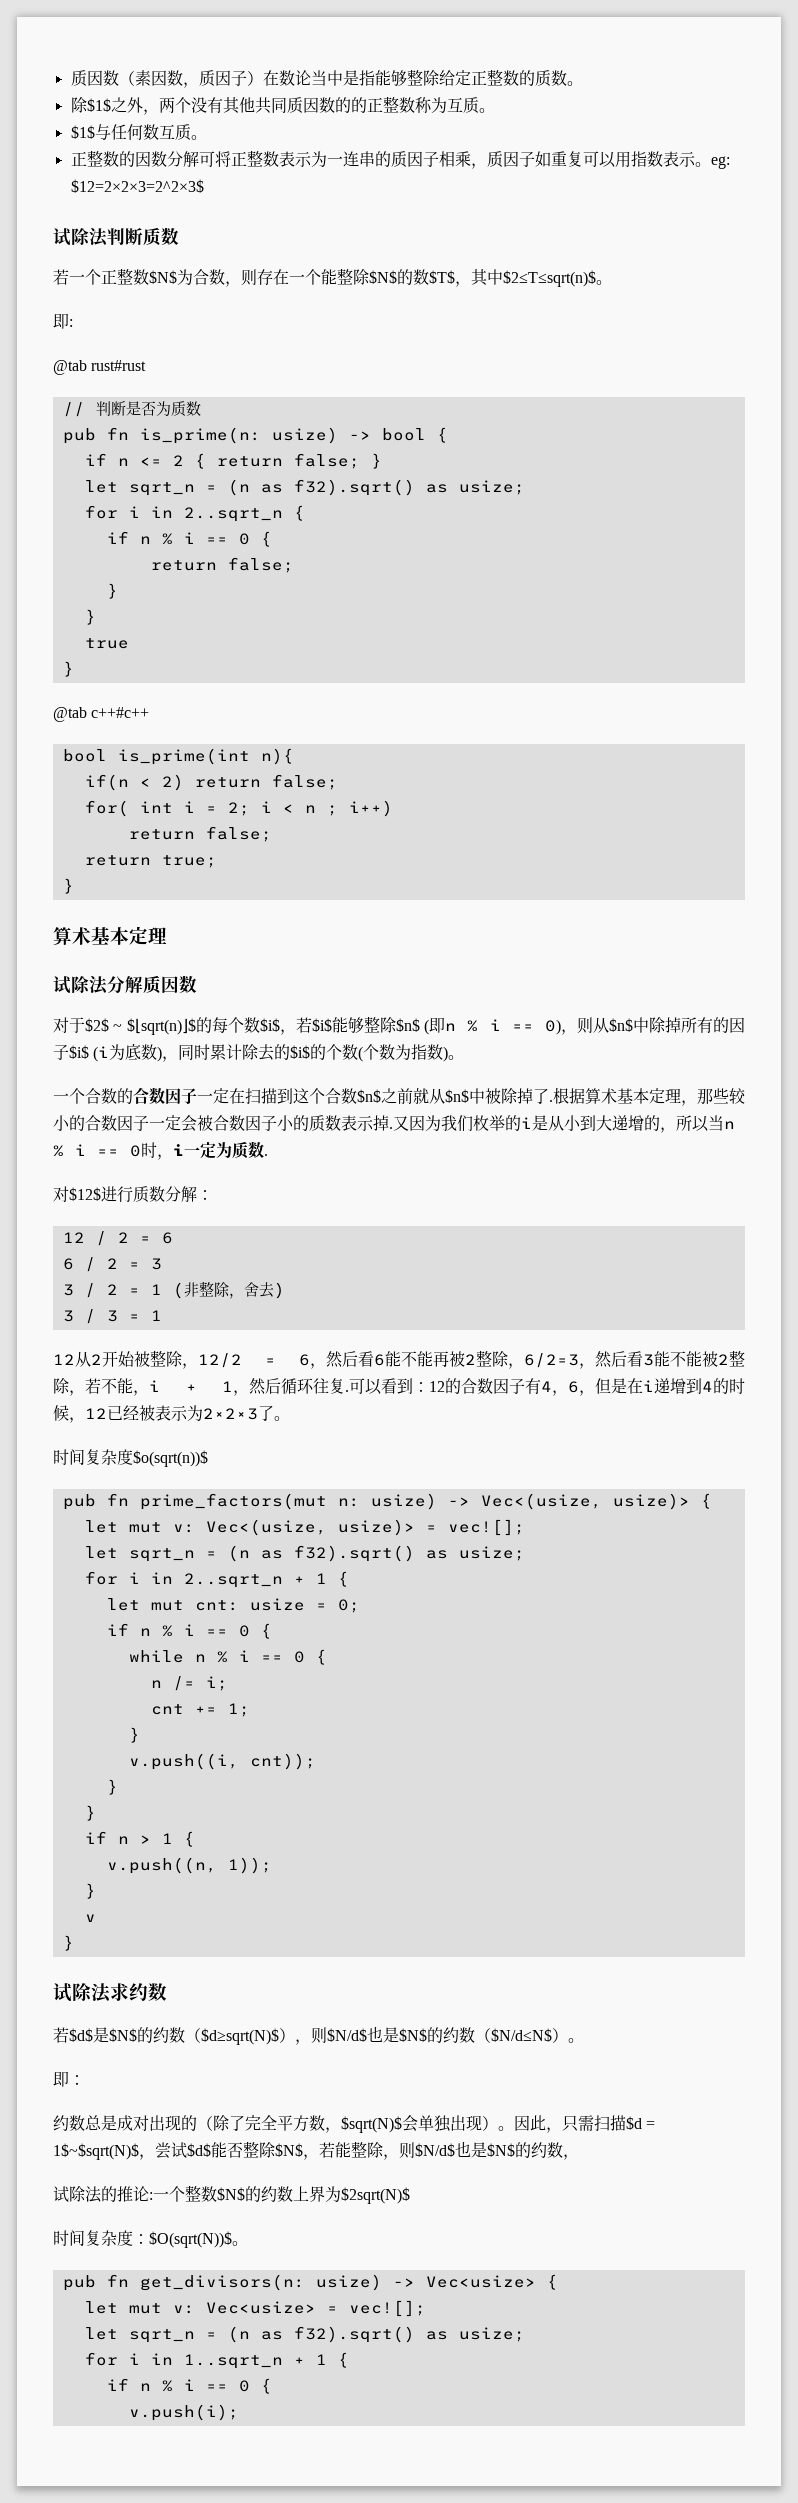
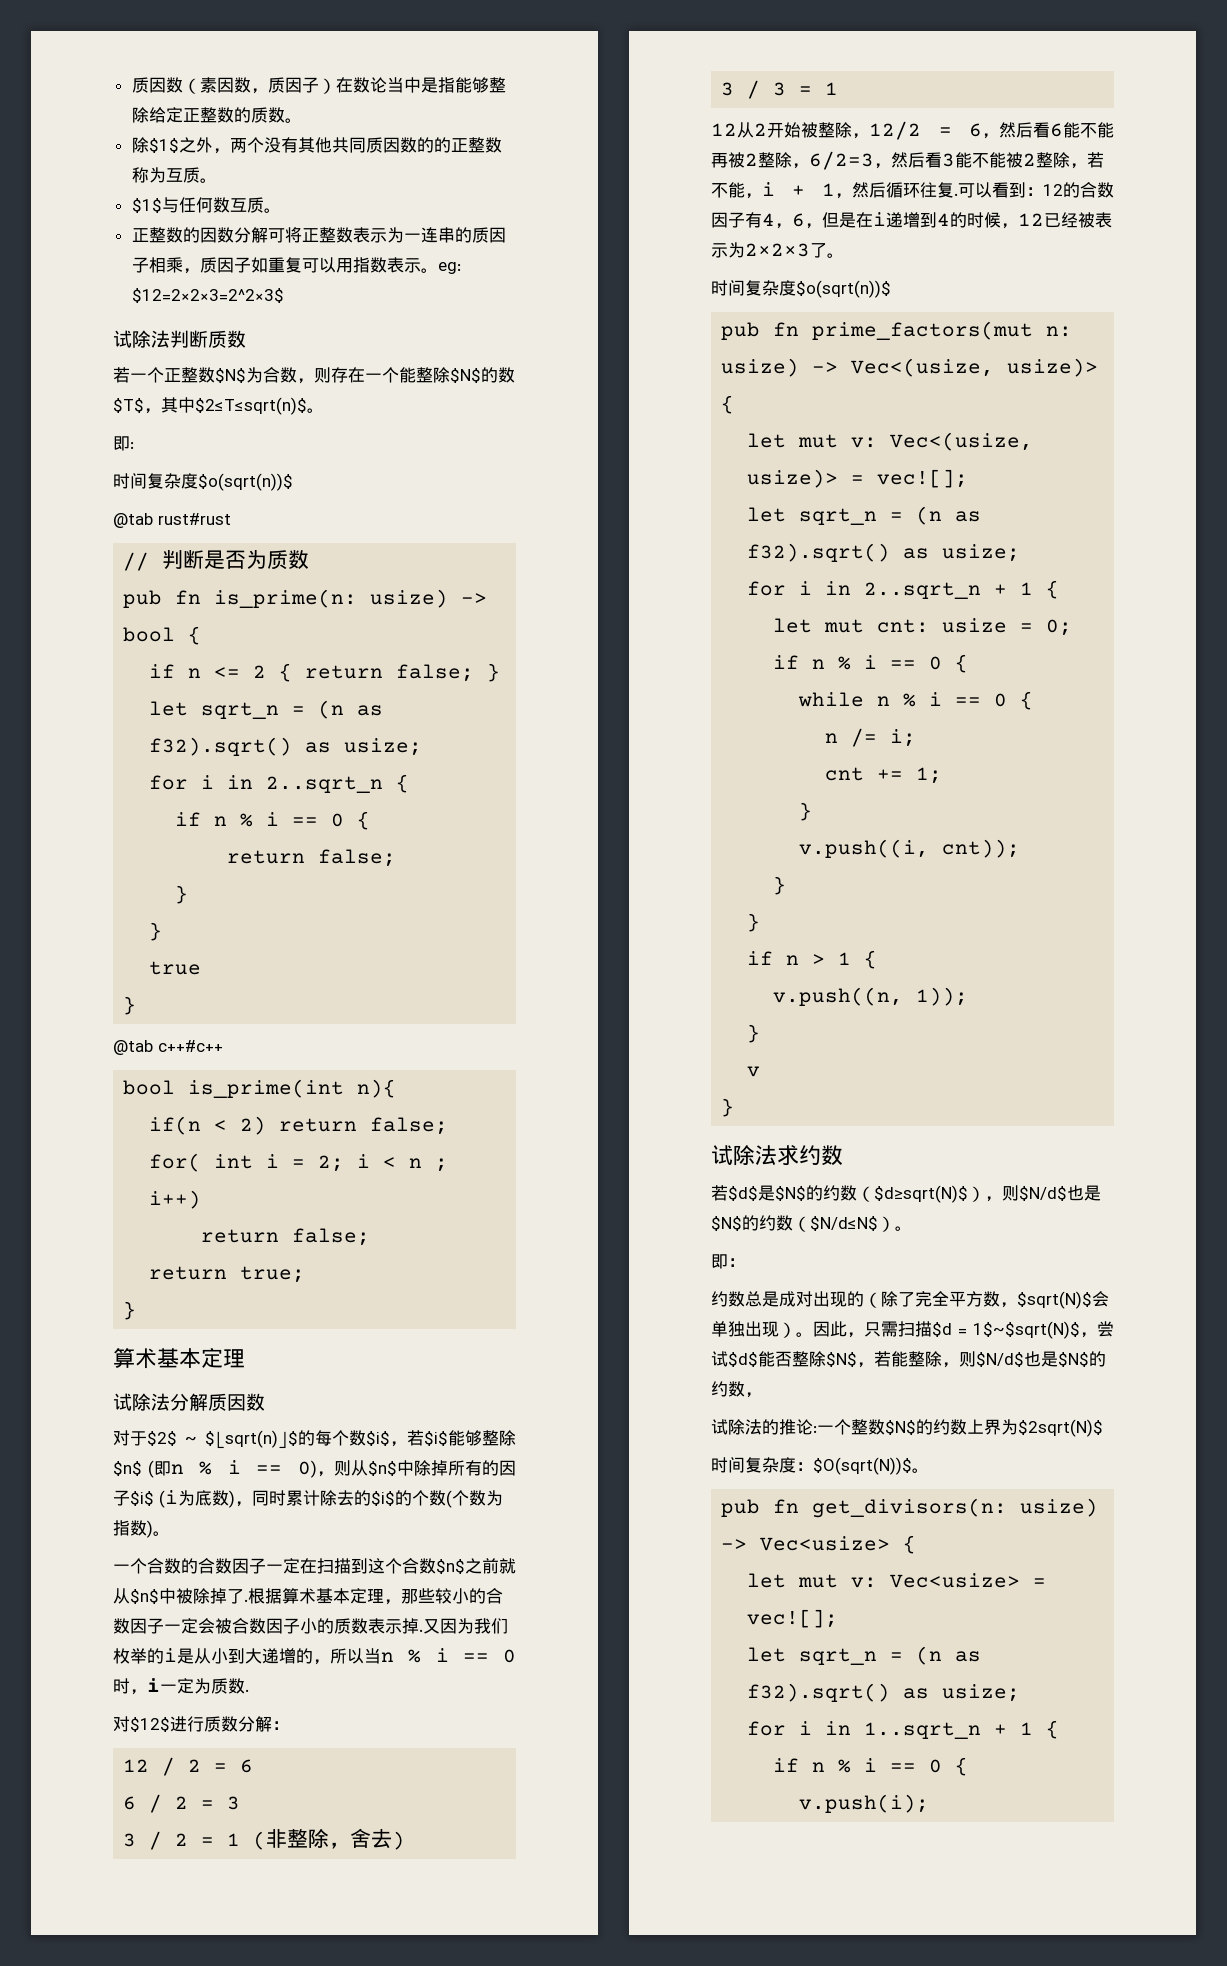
  若一个正整数$N$为合数，则存在一个能整除$N$的数$T$，其中$2≤T≤sqrt(n)$。
  即:
+ 时间复杂度$o(sqrt(n))$

